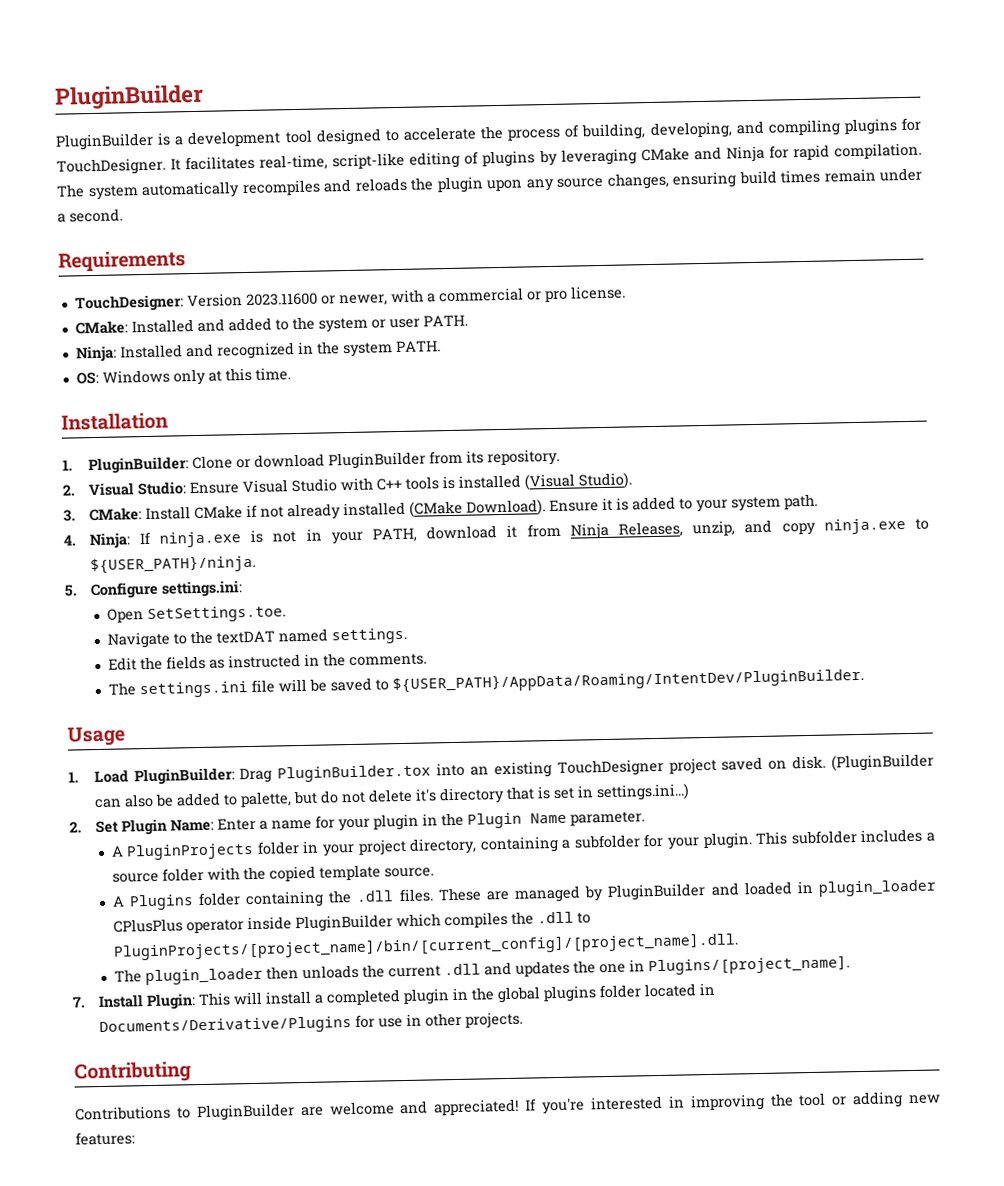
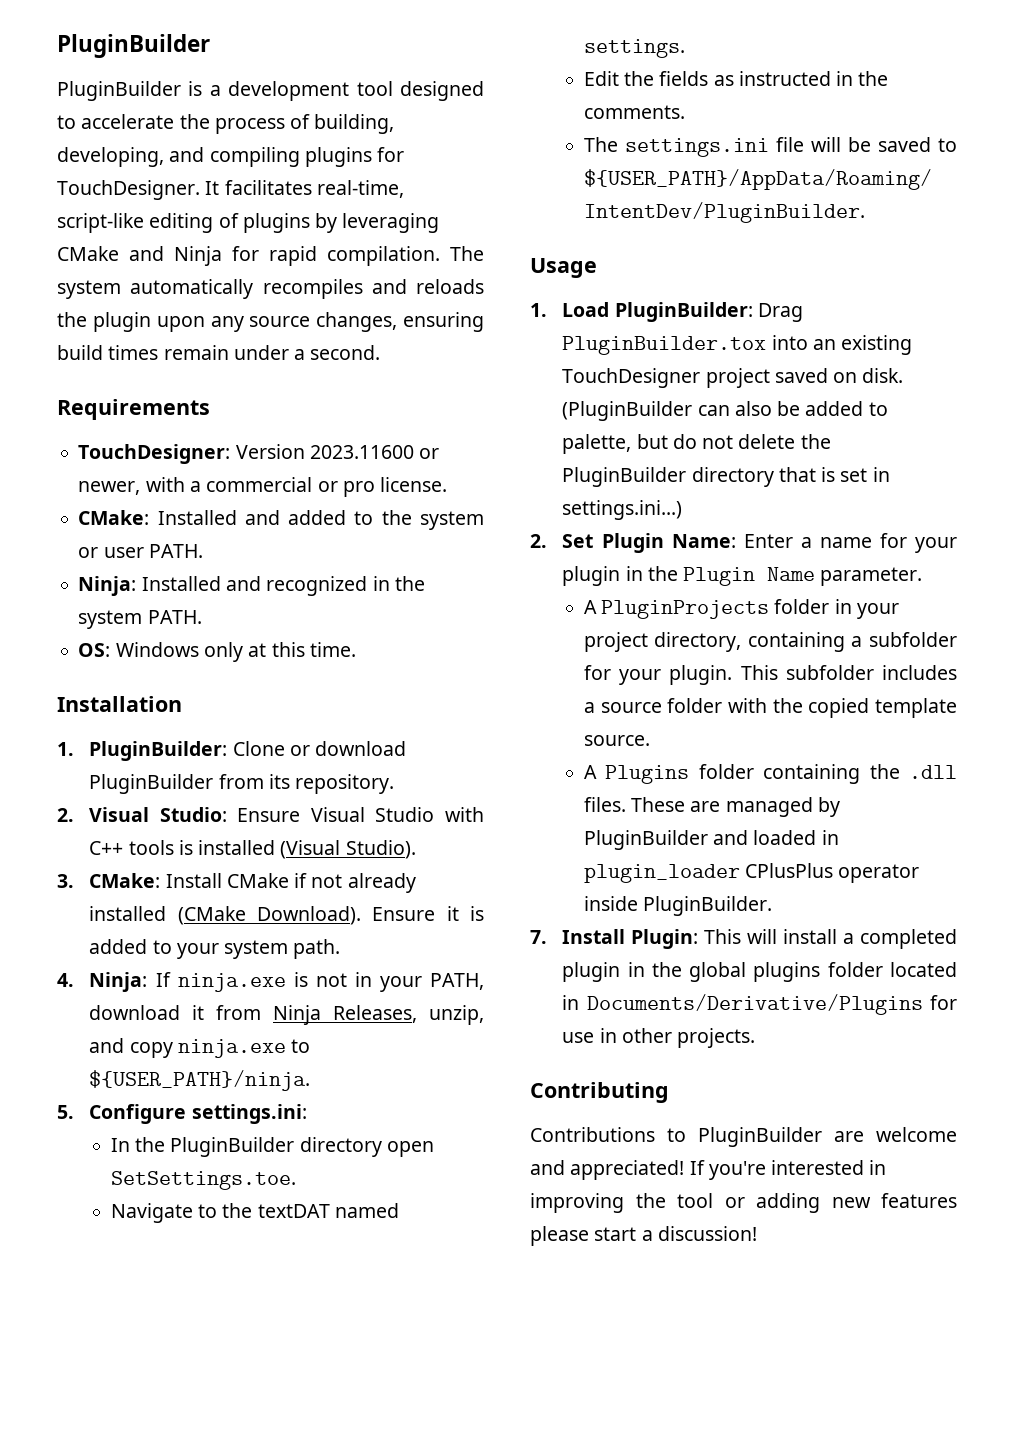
- Open SetSettings.toe.
+ In the PluginBuilder directory open SetSettings.toe.
- (PluginBuilder can also be added to palette, but do not delete it's directory that is set in settings.ini...)
+ (PluginBuilder can also be added to palette, but do not delete the PluginBuilder directory that is set in settings.ini...)
- These are managed by PluginBuilder and loaded in plugin_loader CPlusPlus operator inside PluginBuilder which compiles the .dll to PluginProjects/[project_name]/bin/[current_config]/[project_name].dll.
- The plugin_loader then unloads the current .dll and updates the one in Plugins/[project_name].
+ These are managed by PluginBuilder and loaded in plugin_loader CPlusPlus operator inside PluginBuilder.
- If you're interested in improving the tool or adding new features:
+ If you're interested in improving the tool or adding new features please start a discussion!

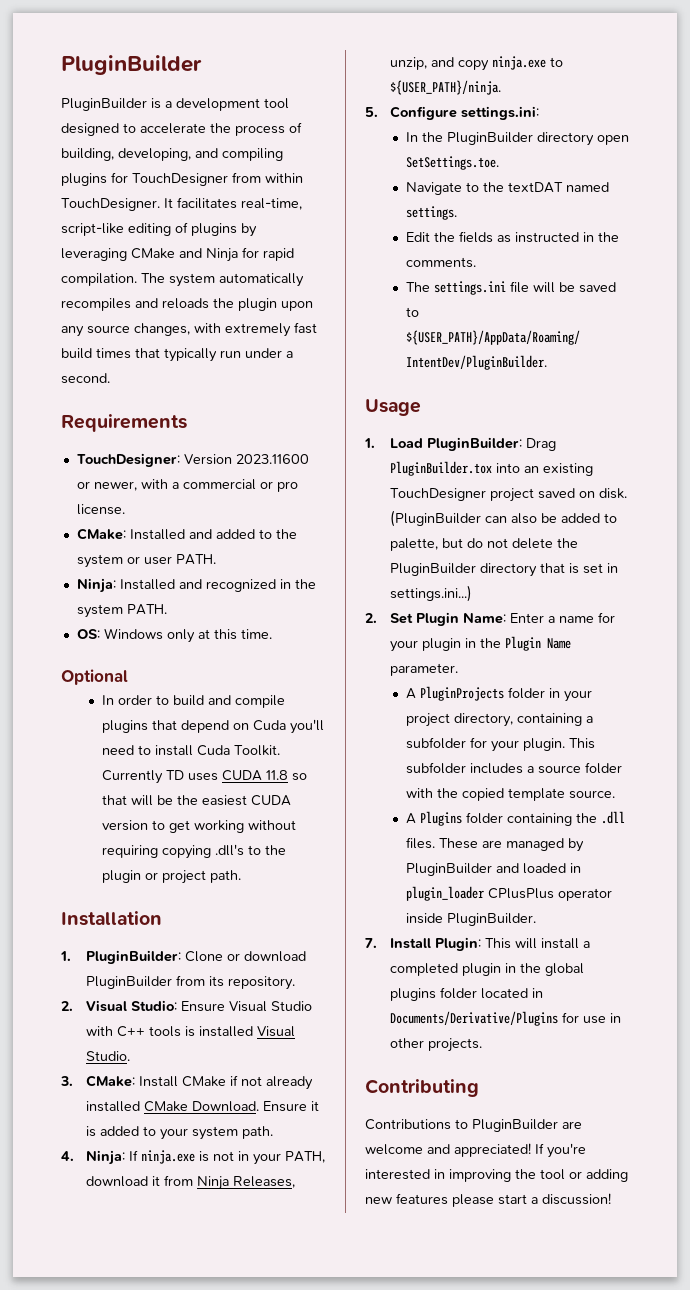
- PluginBuilder is a development tool designed to accelerate the process of building, developing, and compiling plugins for TouchDesigner.
+ PluginBuilder is a development tool designed to accelerate the process of building, developing, and compiling plugins for TouchDesigner from within TouchDesigner.
- The system automatically recompiles and reloads the plugin upon any source changes, ensuring build times remain under a second.
+ The system automatically recompiles and reloads the plugin upon any source changes, with extremely fast build times that typically run under a second.
+ Optional
+ In order to build and compile plugins that depend on Cuda you'll need to install Cuda Toolkit. Currently TD uses CUDA 11.8 so that will be the easiest CUDA version to get working without requiring copying .dll's to the plugin or project path.
- 2. Visual Studio: Ensure Visual Studio with C++ tools is installed (Visual Studio).
+ 2. Visual Studio: Ensure Visual Studio with C++ tools is installed Visual Studio.
- 3. CMake: Install CMake if not already installed (CMake Download).
+ 3. CMake: Install CMake if not already installed CMake Download.

